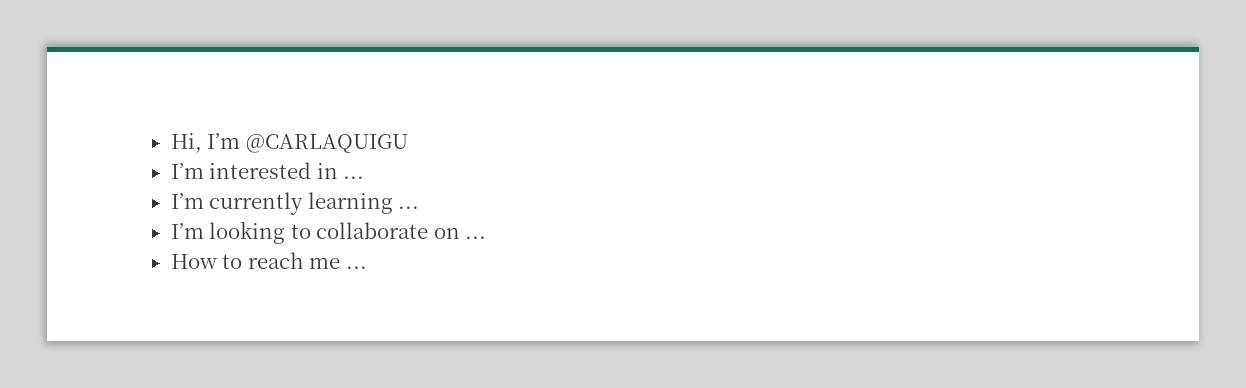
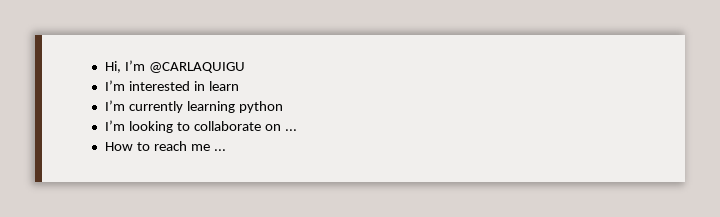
- I’m interested in ...
+ I’m interested in learn
- I’m currently learning ...
+ I’m currently learning python

